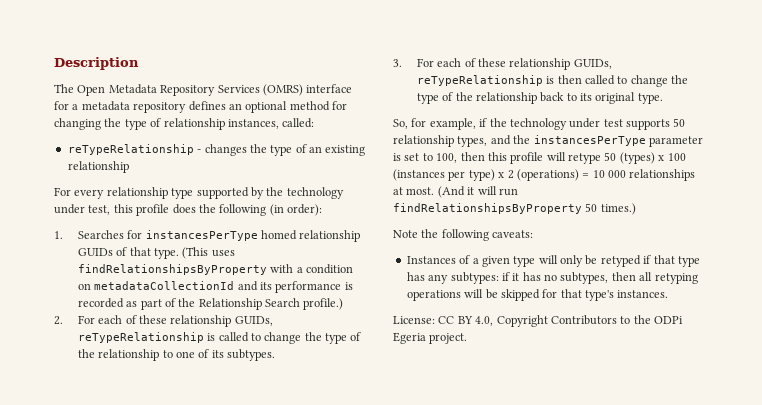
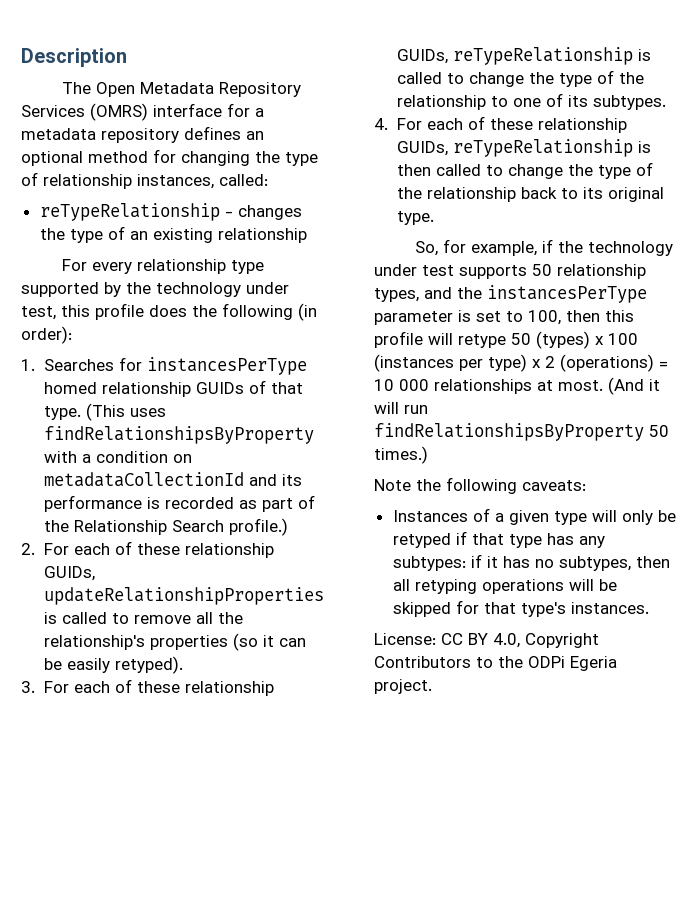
- 2. For each of these relationship GUIDs, reTypeRelationship is called to change the type of the relationship to one of its subtypes.
+ 2. For each of these relationship GUIDs, updateRelationshipProperties is called to remove all the relationship's properties (so it can be easily retyped).
+ 3. For each of these relationship GUIDs, reTypeRelationship is called to change the type of the relationship to one of its subtypes.
- 3. For each of these relationship GUIDs, reTypeRelationship is then called to change the type of the relationship back to its original type.
+ 4. For each of these relationship GUIDs, reTypeRelationship is then called to change the type of the relationship back to its original type.

